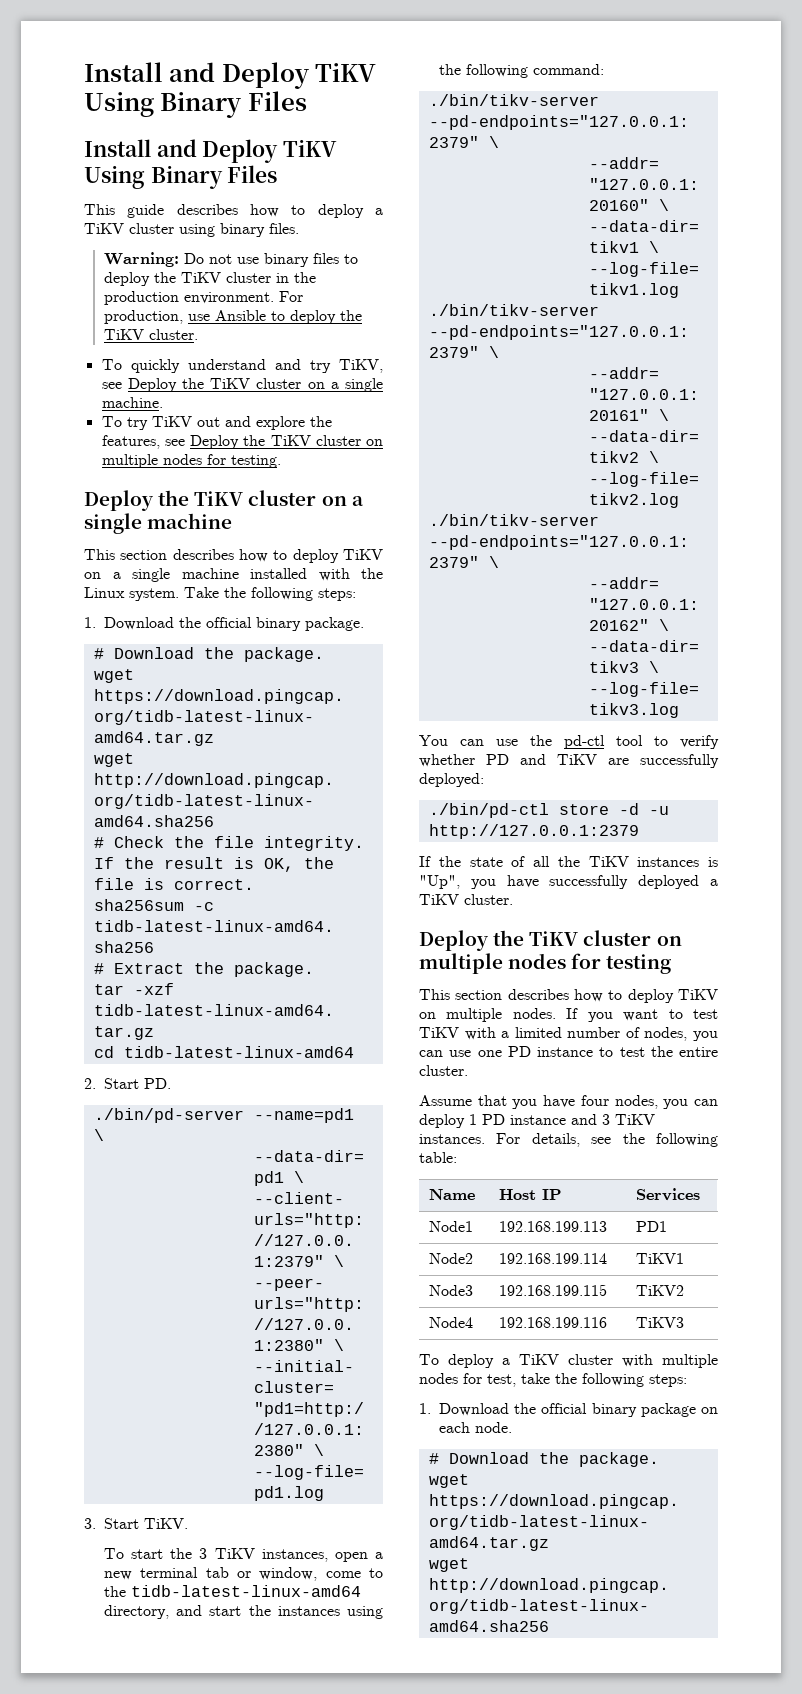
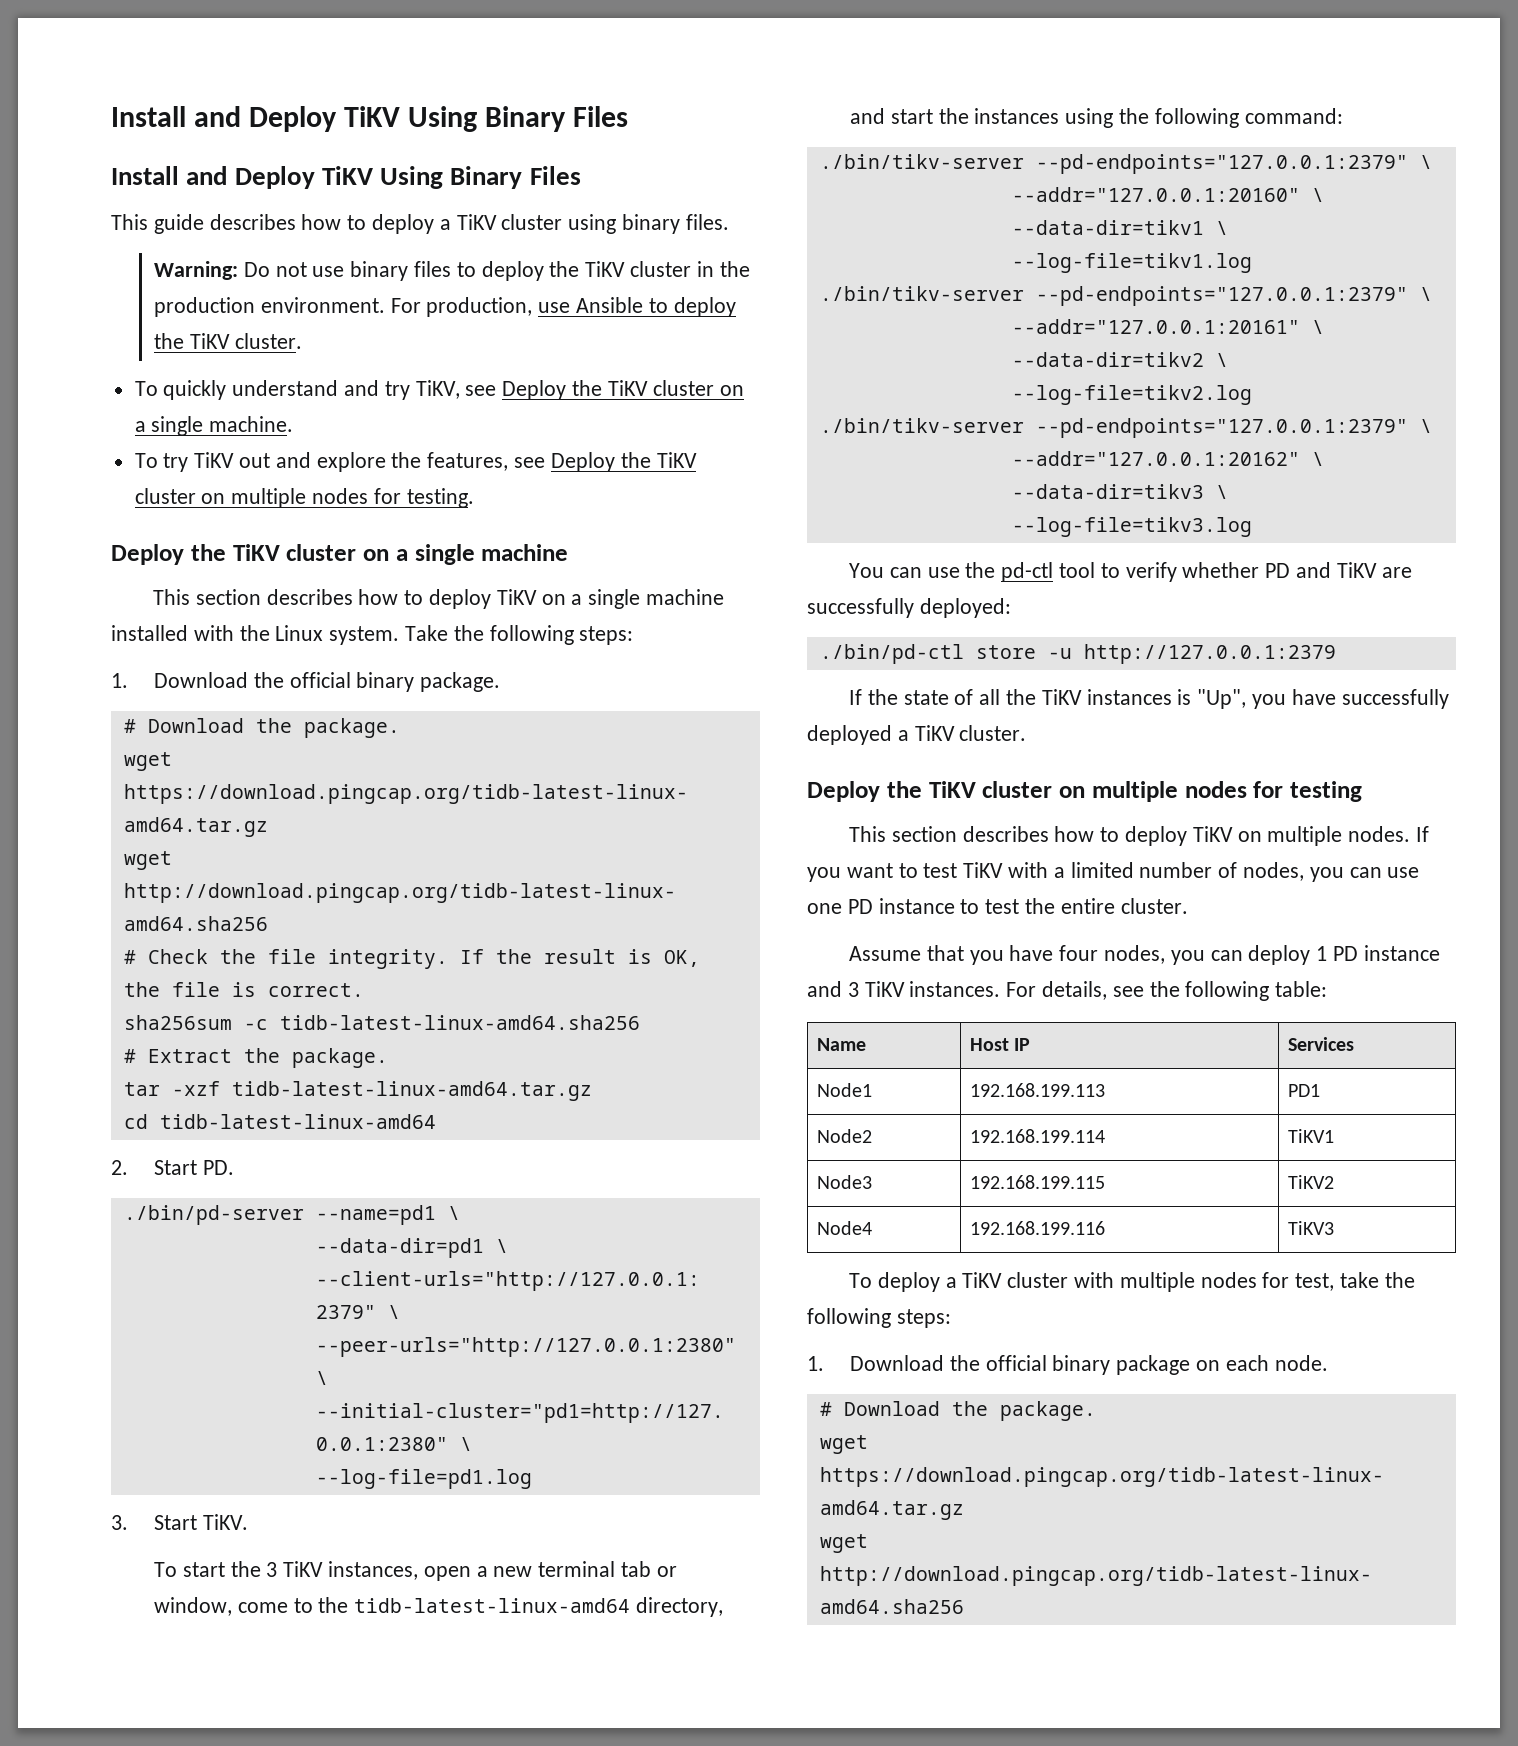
- ./bin/pd-ctl store -d -u http://127.0.0.1:2379
+ ./bin/pd-ctl store -u http://127.0.0.1:2379

